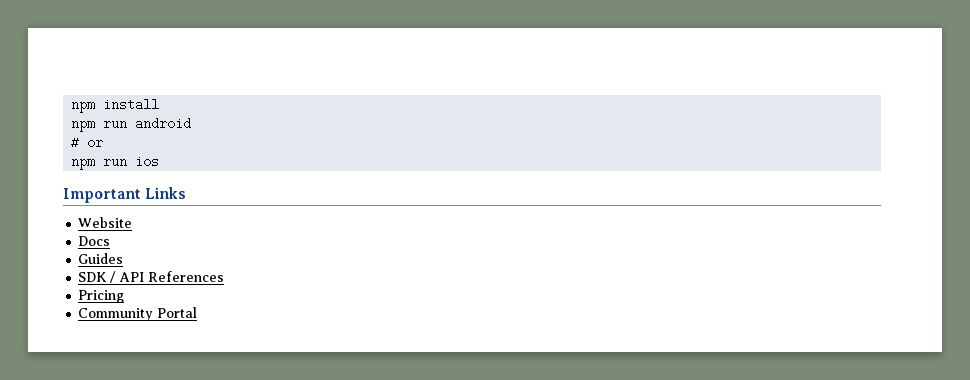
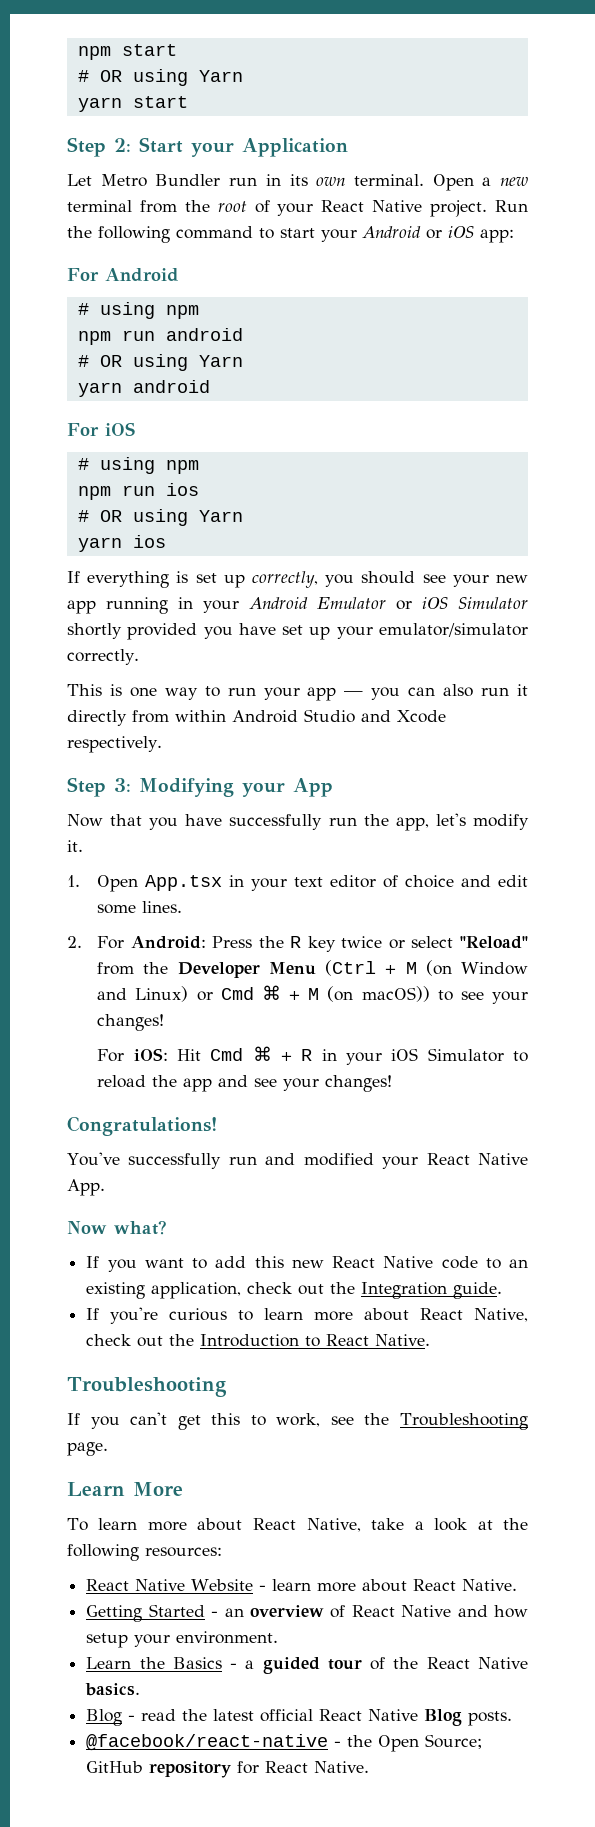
- npm install
+ npm start
+ # OR using Yarn
+ yarn start
+ Step 2: Start your Application
+ Let Metro Bundler run in its own terminal. Open a new terminal from the root of your React Native project. Run the following command to start your Android or iOS app:
+ For Android
+ # using npm
  npm run android
- # or
+ # OR using Yarn
+ yarn android
+ For iOS
+ # using npm
  npm run ios
- Important Links
- Website
- Docs
- Guides
- SDK / API References
- Pricing
- Community Portal
+ # OR using Yarn
+ yarn ios
+ If everything is set up correctly, you should see your new app running in your Android Emulator or iOS Simulator shortly provided you have set up your emulator/simulator correctly.
+ This is one way to run your app — you can also run it directly from within Android Studio and Xcode respectively.
+ Step 3: Modifying your App
+ Now that you have successfully run the app, let's modify it.
+ 1. Open App.tsx in your text editor of choice and edit some lines.
+ 2. For Android: Press the R key twice or select "Reload" from the Developer Menu (Ctrl + M (on Window and Linux) or Cmd ⌘ + M (on macOS)) to see your changes!
+ For iOS: Hit Cmd ⌘ + R in your iOS Simulator to reload the app and see your changes!
+ Congratulations!
+ You've successfully run and modified your React Native App.
+ Now what?
+ If you want to add this new React Native code to an existing application, check out the Integration guide.
+ If you're curious to learn more about React Native, check out the Introduction to React Native.
+ Troubleshooting
+ If you can't get this to work, see the Troubleshooting page.
+ Learn More
+ To learn more about React Native, take a look at the following resources:
+ React Native Website - learn more about React Native.
+ Getting Started - an overview of React Native and how setup your environment.
+ Learn the Basics - a guided tour of the React Native basics.
+ Blog - read the latest official React Native Blog posts.
+ @facebook/react-native - the Open Source; GitHub repository for React Native.

